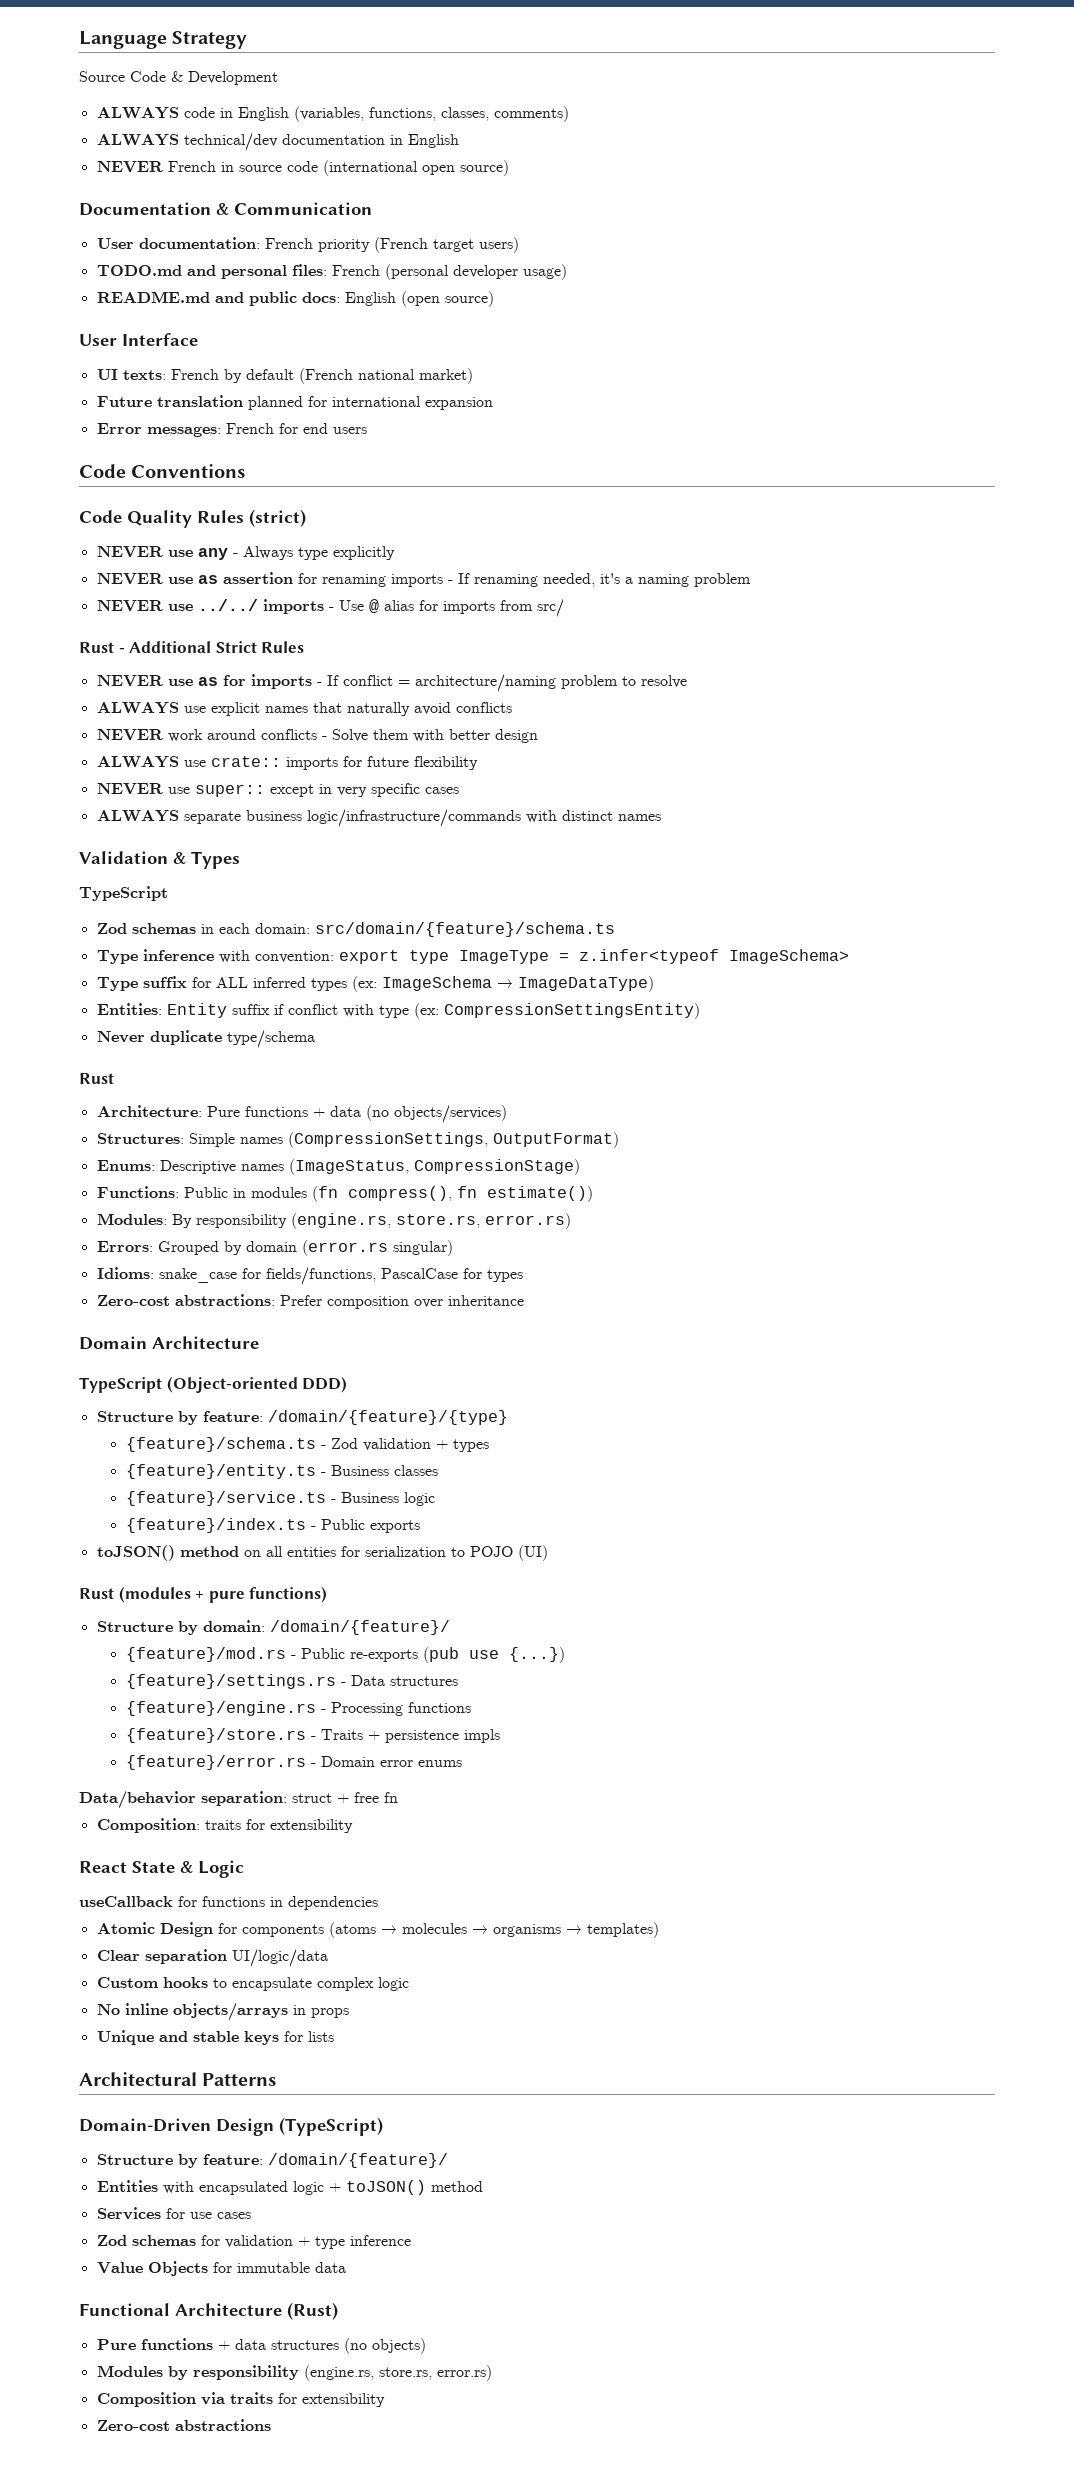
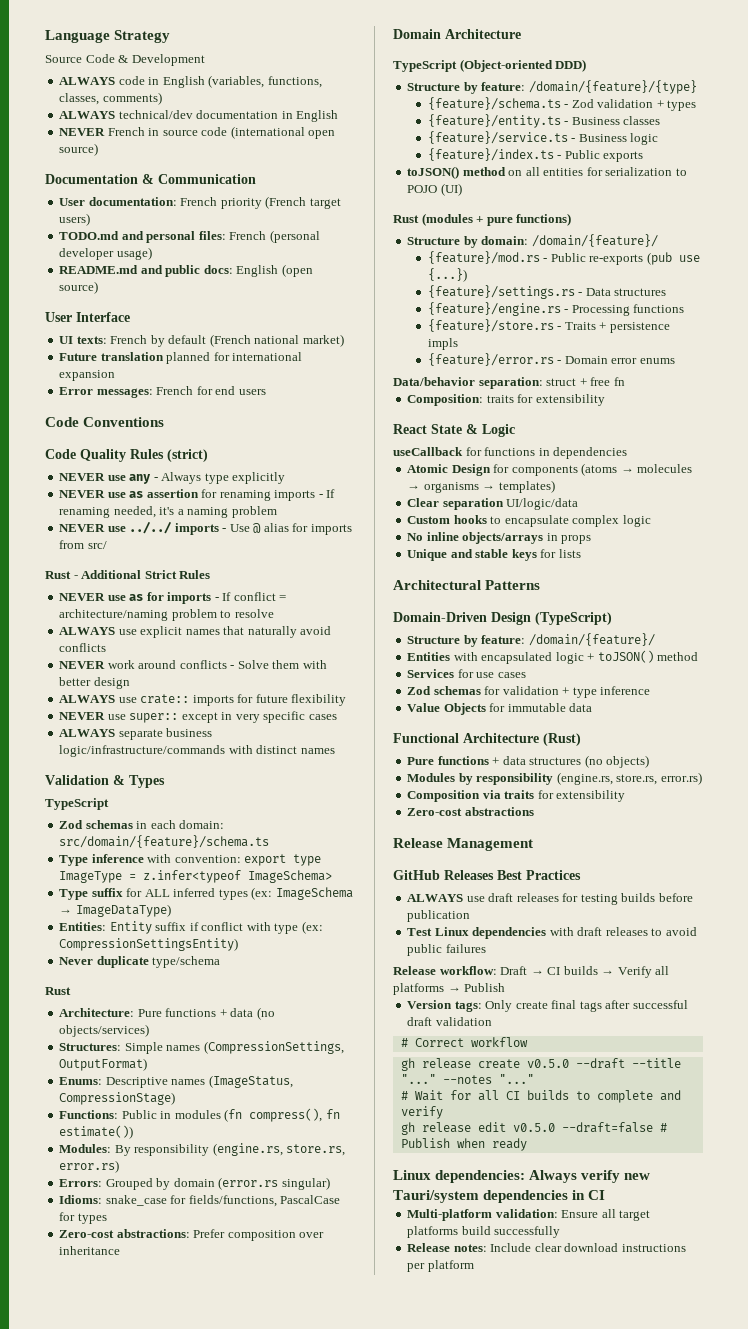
+ Release Management
+ GitHub Releases Best Practices
+ ALWAYS use draft releases for testing builds before publication
+ Test Linux dependencies with draft releases to avoid public failures
+ Release workflow: Draft → CI builds → Verify all platforms → Publish
+ Version tags: Only create final tags after successful draft validation
+ # Correct workflow
+ gh release create v0.5.0 --draft --title "..." --notes "..."
+ # Wait for all CI builds to complete and verify
+ gh release edit v0.5.0 --draft=false # Publish when ready
+ Linux dependencies: Always verify new Tauri/system dependencies in CI
+ Multi-platform validation: Ensure all target platforms build successfully
+ Release notes: Include clear download instructions per platform

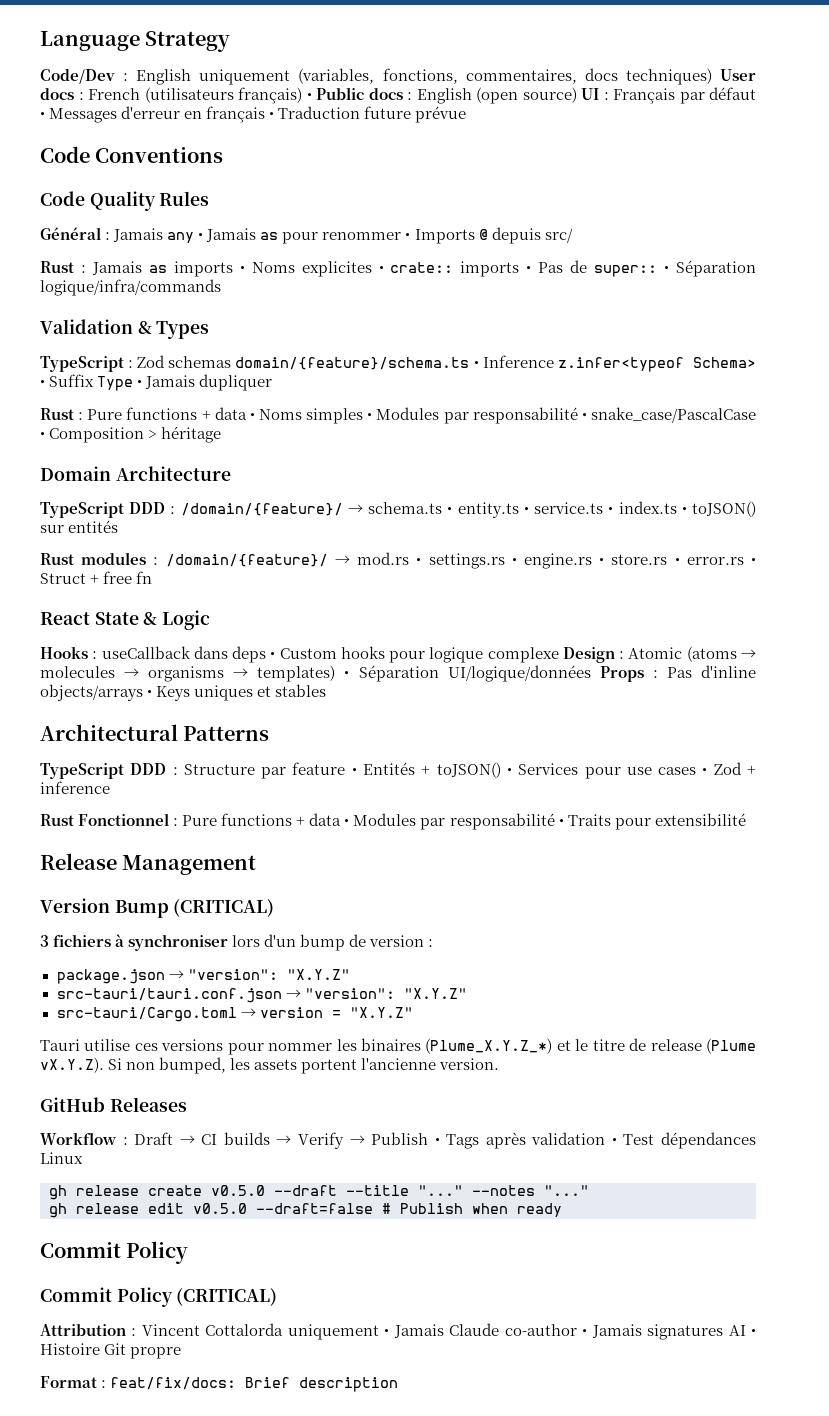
- Source Code & Development
- ALWAYS code in English (variables, functions, classes, comments)
- ALWAYS technical/dev documentation in English
- NEVER French in source code (international open source)
- Documentation & Communication
- User documentation: French priority (French target users)
- TODO.md and personal files: French (personal developer usage)
- README.md and public docs: English (open source)
- User Interface
- UI texts: French by default (French national market)
- Future translation planned for international expansion
- Error messages: French for end users
+ Code/Dev : English uniquement (variables, fonctions, commentaires, docs techniques) User docs : French (utilisateurs français) • Public docs : English (open source) UI : Français par défaut • Messages d'erreur en français • Traduction future prévue
- Code Quality Rules (strict)
- NEVER use any - Always type explicitly
- NEVER use as assertion for renaming imports - If renaming needed, it's a naming problem
- NEVER use ../../ imports - Use @ alias for imports from src/
- Rust - Additional Strict Rules
- NEVER use as for imports - If conflict = architecture/naming problem to resolve
- ALWAYS use explicit names that naturally avoid conflicts
- NEVER work around conflicts - Solve them with better design
- ALWAYS use crate:: imports for future flexibility
- NEVER use super:: except in very specific cases
- ALWAYS separate business logic/infrastructure/commands with distinct names
+ Code Quality Rules
+ Général : Jamais any • Jamais as pour renommer • Imports @ depuis src/
+ Rust : Jamais as imports • Noms explicites • crate:: imports • Pas de super:: • Séparation logique/infra/commands
  Validation & Types
- TypeScript
- Zod schemas in each domain: src/domain/{feature}/schema.ts
- Type inference with convention: export type ImageType = z.infer<typeof ImageSchema>
- Type suffix for ALL inferred types (ex: ImageSchema → ImageDataType)
- Entities: Entity suffix if conflict with type (ex: CompressionSettingsEntity)
- Never duplicate type/schema
- Rust
- Architecture: Pure functions + data (no objects/services)
- Structures: Simple names (CompressionSettings, OutputFormat)
- Enums: Descriptive names (ImageStatus, CompressionStage)
- Functions: Public in modules (fn compress(), fn estimate())
- Modules: By responsibility (engine.rs, store.rs, error.rs)
- Errors: Grouped by domain (error.rs singular)
- Idioms: snake_case for fields/functions, PascalCase for types
- Zero-cost abstractions: Prefer composition over inheritance
+ TypeScript : Zod schemas domain/{feature}/schema.ts • Inference z.infer<typeof Schema> • Suffix Type • Jamais dupliquer
+ Rust : Pure functions + data • Noms simples • Modules par responsabilité • snake_case/PascalCase • Composition > héritage
  Domain Architecture
- TypeScript (Object-oriented DDD)
- Structure by feature: /domain/{feature}/{type}
- {feature}/schema.ts - Zod validation + types
- {feature}/entity.ts - Business classes
- {feature}/service.ts - Business logic
- {feature}/index.ts - Public exports
- toJSON() method on all entities for serialization to POJO (UI)
- Rust (modules + pure functions)
- Structure by domain: /domain/{feature}/
- {feature}/mod.rs - Public re-exports (pub use {...})
- {feature}/settings.rs - Data structures
- {feature}/engine.rs - Processing functions
- {feature}/store.rs - Traits + persistence impls
- {feature}/error.rs - Domain error enums
- Data/behavior separation: struct + free fn
+ TypeScript DDD : /domain/{feature}/ → schema.ts • entity.ts • service.ts • index.ts • toJSON() sur entités
+ Rust modules : /domain/{feature}/ → mod.rs • settings.rs • engine.rs • store.rs • error.rs • Struct + free fn
- Composition: traits for extensibility
- useCallback for functions in dependencies
- Atomic Design for components (atoms → molecules → organisms → templates)
- Clear separation UI/logic/data
- Custom hooks to encapsulate complex logic
- No inline objects/arrays in props
- Unique and stable keys for lists
+ Hooks : useCallback dans deps • Custom hooks pour logique complexe Design : Atomic (atoms → molecules → organisms → templates) • Séparation UI/logique/données Props : Pas d'inline objects/arrays • Keys uniques et stables
  Architectural Patterns
- Domain-Driven Design (TypeScript)
- Structure by feature: /domain/{feature}/
- Entities with encapsulated logic + toJSON() method
- Services for use cases
- Zod schemas for validation + type inference
- Value Objects for immutable data
- Functional Architecture (Rust)
- Pure functions + data structures (no objects)
- Modules by responsibility (engine.rs, store.rs, error.rs)
- Composition via traits for extensibility
- Zero-cost abstractions
+ TypeScript DDD : Structure par feature • Entités + toJSON() • Services pour use cases • Zod + inference
+ Rust Fonctionnel : Pure functions + data • Modules par responsabilité • Traits pour extensibilité
  Release Management
- GitHub Releases Best Practices
- ALWAYS use draft releases for testing builds before publication
- Test Linux dependencies with draft releases to avoid public failures
- Release workflow: Draft → CI builds → Verify all platforms → Publish
- Version tags: Only create final tags after successful draft validation
- # Correct workflow
+ Version Bump (CRITICAL)
+ 3 fichiers à synchroniser lors d'un bump de version :
+ package.json → "version": "X.Y.Z"
+ src-tauri/tauri.conf.json → "version": "X.Y.Z"
+ src-tauri/Cargo.toml → version = "X.Y.Z"
+ Tauri utilise ces versions pour nommer les binaires (Plume_X.Y.Z_*) et le titre de release (Plume vX.Y.Z). Si non bumped, les assets portent l'ancienne version.
+ GitHub Releases
+ Workflow : Draft → CI builds → Verify → Publish • Tags après validation • Test dépendances Linux
- # Wait for all CI builds to complete and verify
  gh release edit v0.5.0 --draft=false # Publish when ready
- Linux dependencies: Always verify new Tauri/system dependencies in CI
- Multi-platform validation: Ensure all target platforms build successfully
- Release notes: Include clear download instructions per platform
+ Commit Policy
+ Commit Policy (CRITICAL)
+ Attribution : Vincent Cottalorda uniquement • Jamais Claude co-author • Jamais signatures AI • Histoire Git propre
+ Format : feat/fix/docs: Brief description

